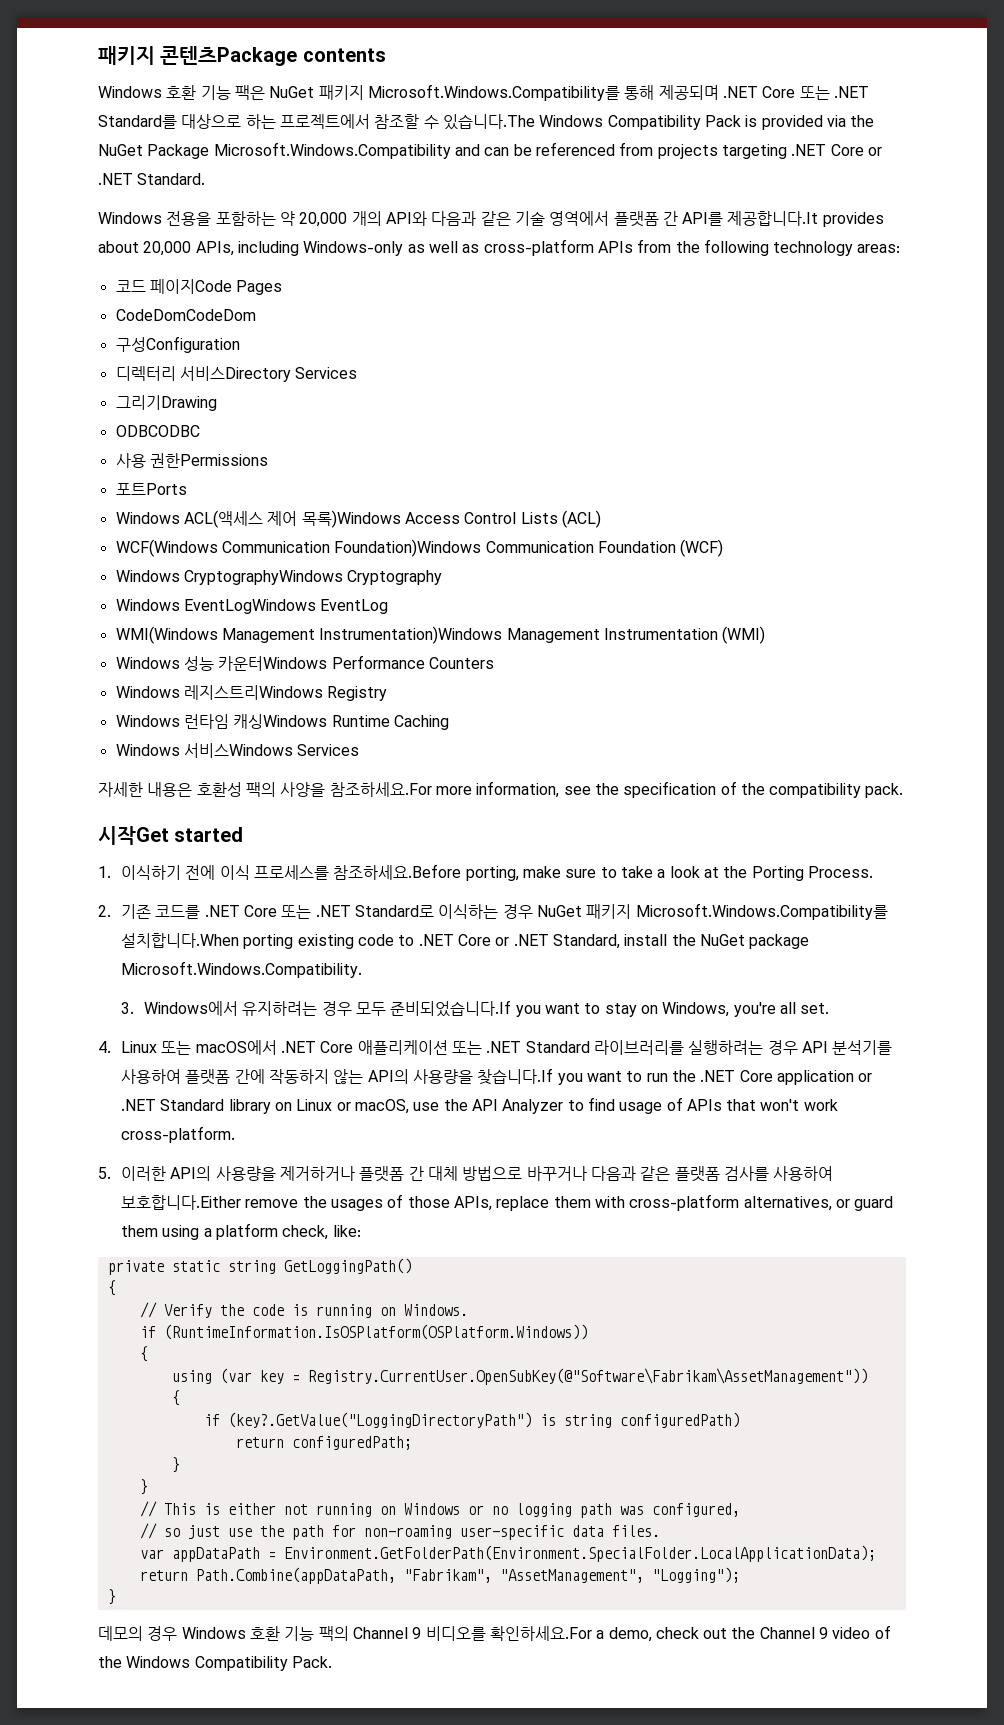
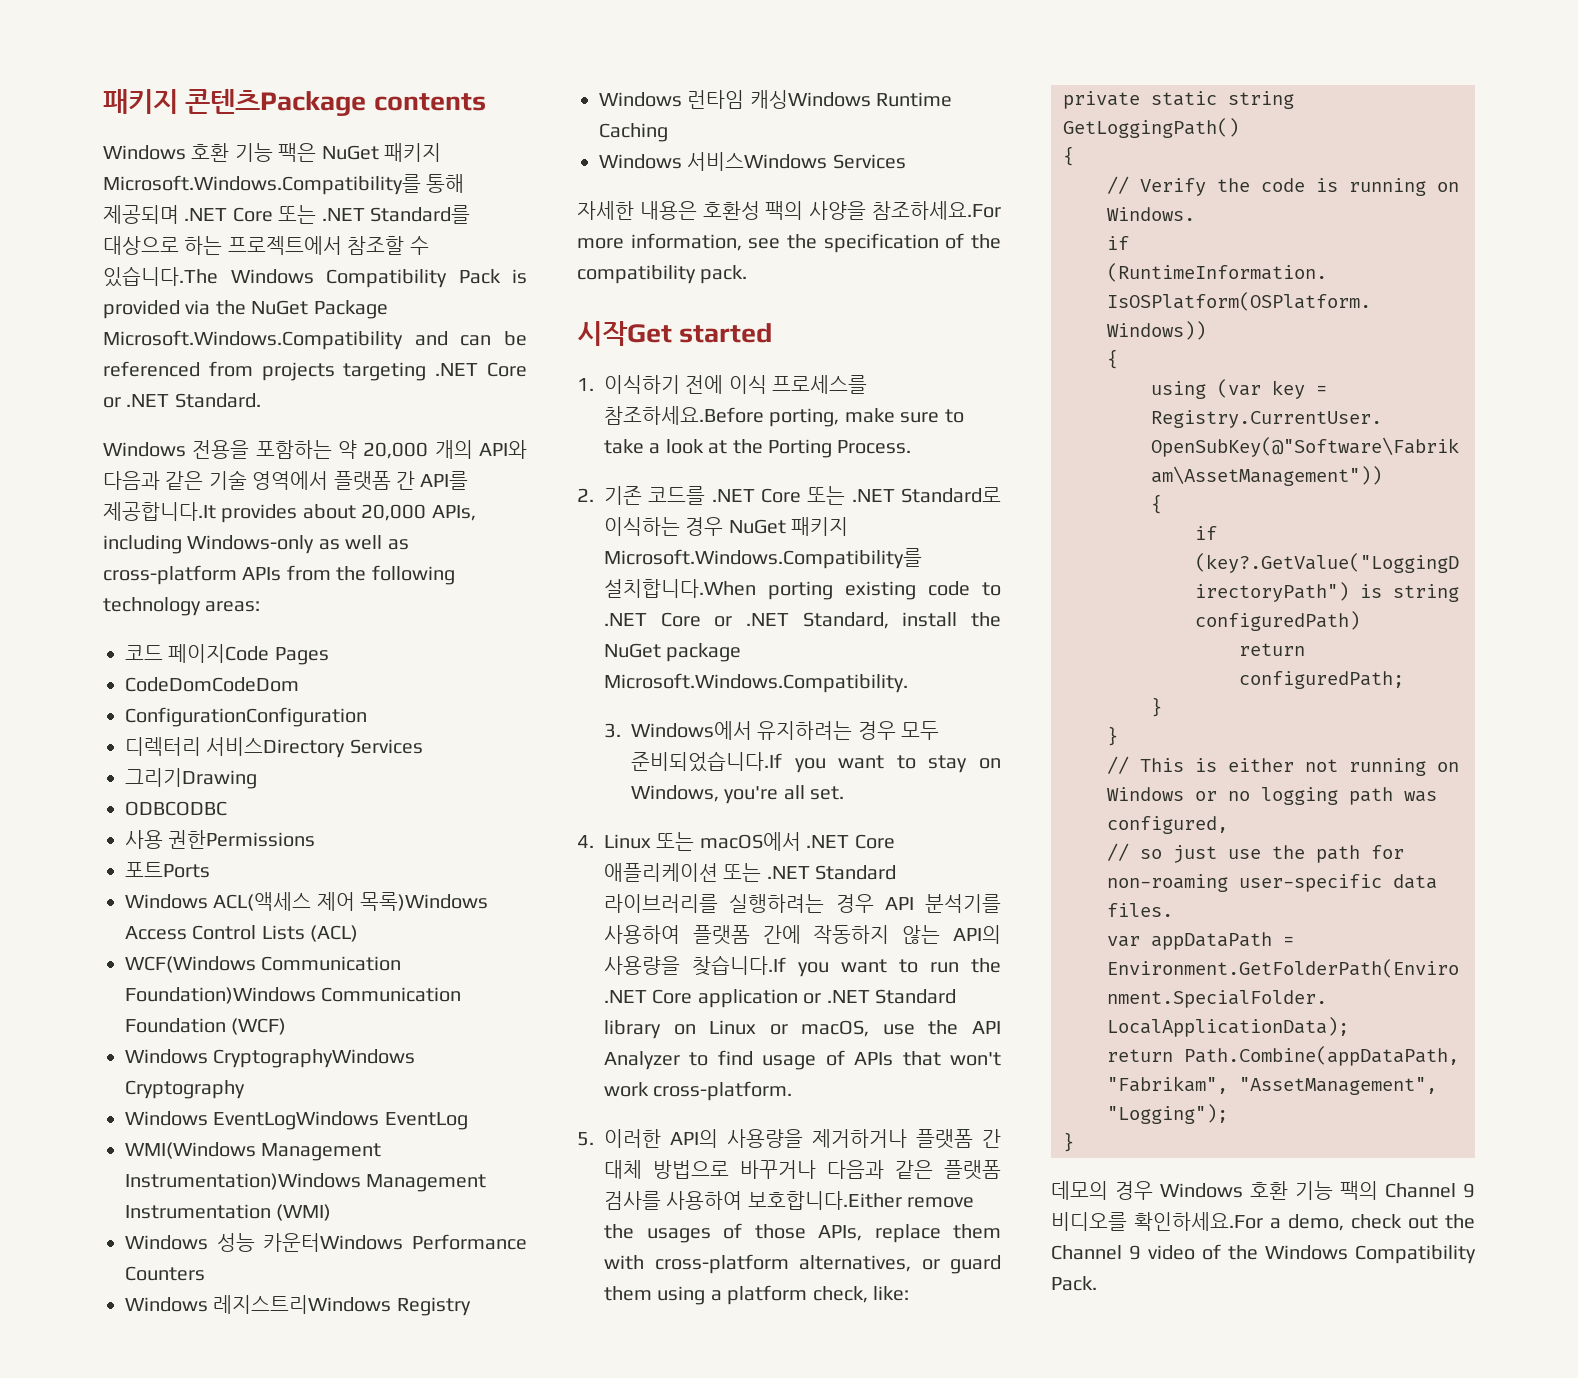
- 구성Configuration
+ ConfigurationConfiguration

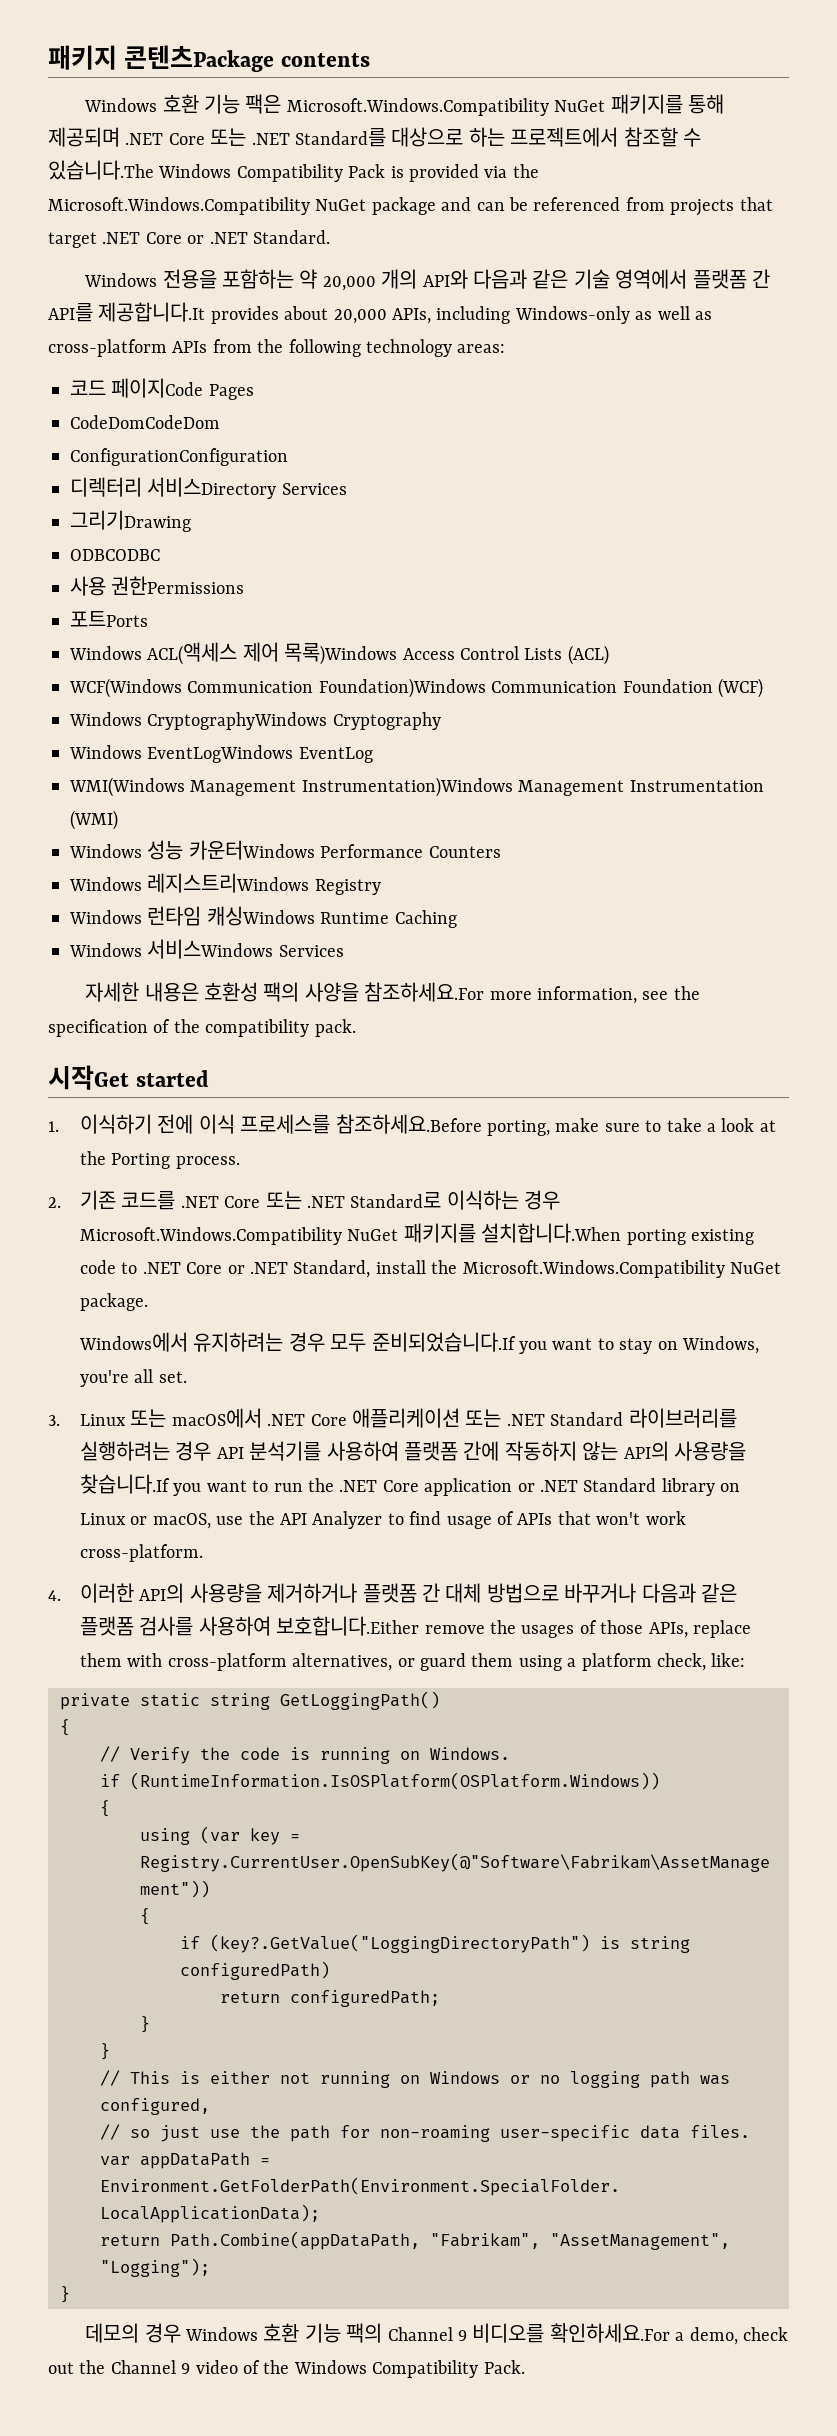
- Windows 호환 기능 팩은 NuGet 패키지 Microsoft.Windows.Compatibility를 통해 제공되며 .NET Core 또는 .NET Standard를 대상으로 하는 프로젝트에서 참조할 수 있습니다.The Windows Compatibility Pack is provided via the NuGet Package Microsoft.Windows.Compatibility and can be referenced from projects targeting .NET Core or .NET Standard.
+ Windows 호환 기능 팩은 Microsoft.Windows.Compatibility NuGet 패키지를 통해 제공되며 .NET Core 또는 .NET Standard를 대상으로 하는 프로젝트에서 참조할 수 있습니다.The Windows Compatibility Pack is provided via the Microsoft.Windows.Compatibility NuGet package and can be referenced from projects that target .NET Core or .NET Standard.
- 1. 이식하기 전에 이식 프로세스를 참조하세요.Before porting, make sure to take a look at the Porting Process.
+ 1. 이식하기 전에 이식 프로세스를 참조하세요.Before porting, make sure to take a look at the Porting process.
- 2. 기존 코드를 .NET Core 또는 .NET Standard로 이식하는 경우 NuGet 패키지 Microsoft.Windows.Compatibility를 설치합니다.When porting existing code to .NET Core or .NET Standard, install the NuGet package Microsoft.Windows.Compatibility.
- 3. Windows에서 유지하려는 경우 모두 준비되었습니다.If you want to stay on Windows, you're all set.
+ 2. 기존 코드를 .NET Core 또는 .NET Standard로 이식하는 경우 Microsoft.Windows.Compatibility NuGet 패키지를 설치합니다.When porting existing code to .NET Core or .NET Standard, install the Microsoft.Windows.Compatibility NuGet package.
+ Windows에서 유지하려는 경우 모두 준비되었습니다.If you want to stay on Windows, you're all set.
- 4. Linux 또는 macOS에서 .NET Core 애플리케이션 또는 .NET Standard 라이브러리를 실행하려는 경우 API 분석기를 사용하여 플랫폼 간에 작동하지 않는 API의 사용량을 찾습니다.If you want to run the .NET Core application or .NET Standard library on Linux or macOS, use the API Analyzer to find usage of APIs that won't work cross-platform.
+ 3. Linux 또는 macOS에서 .NET Core 애플리케이션 또는 .NET Standard 라이브러리를 실행하려는 경우 API 분석기를 사용하여 플랫폼 간에 작동하지 않는 API의 사용량을 찾습니다.If you want to run the .NET Core application or .NET Standard library on Linux or macOS, use the API Analyzer to find usage of APIs that won't work cross-platform.
- 5. 이러한 API의 사용량을 제거하거나 플랫폼 간 대체 방법으로 바꾸거나 다음과 같은 플랫폼 검사를 사용하여 보호합니다.Either remove the usages of those APIs, replace them with cross-platform alternatives, or guard them using a platform check, like:
+ 4. 이러한 API의 사용량을 제거하거나 플랫폼 간 대체 방법으로 바꾸거나 다음과 같은 플랫폼 검사를 사용하여 보호합니다.Either remove the usages of those APIs, replace them with cross-platform alternatives, or guard them using a platform check, like:

